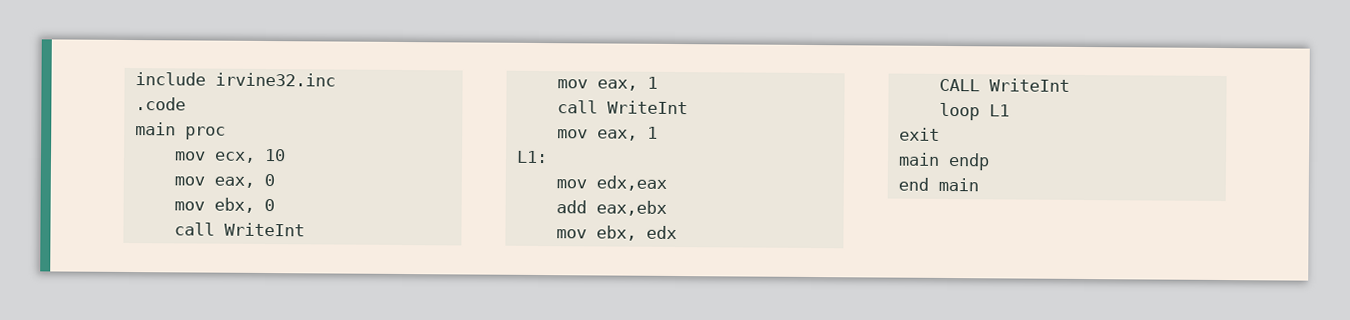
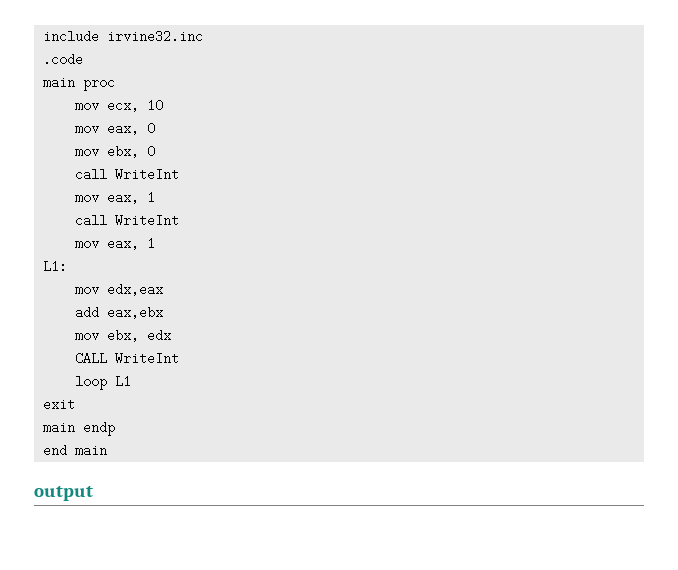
+ output

